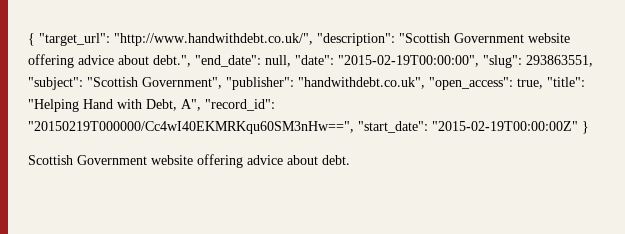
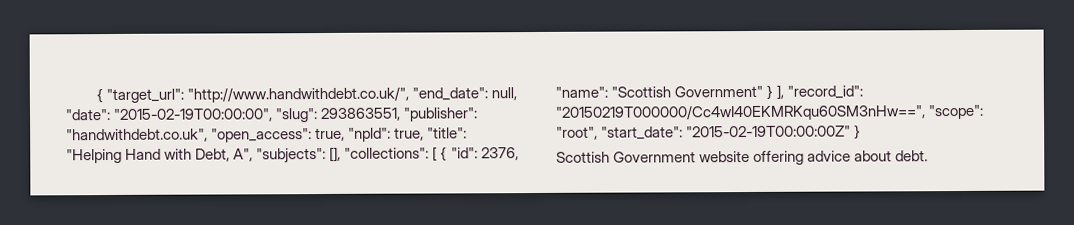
- { "target_url": "http://www.handwithdebt.co.uk/", "description": "Scottish Government website offering advice about debt.", "end_date": null, "date": "2015-02-19T00:00:00", "slug": 293863551, "subject": "Scottish Government", "publisher": "handwithdebt.co.uk", "open_access": true, "title": "Helping Hand with Debt, A", "record_id": "20150219T000000/Cc4wI40EKMRKqu60SM3nHw==", "start_date": "2015-02-19T00:00:00Z" }
+ { "target_url": "http://www.handwithdebt.co.uk/", "end_date": null, "date": "2015-02-19T00:00:00", "slug": 293863551, "publisher": "handwithdebt.co.uk", "open_access": true, "npld": true, "title": "Helping Hand with Debt, A", "subjects": [], "collections": [ { "id": 2376, "name": "Scottish Government" } ], "record_id": "20150219T000000/Cc4wI40EKMRKqu60SM3nHw==", "scope": "root", "start_date": "2015-02-19T00:00:00Z" }

